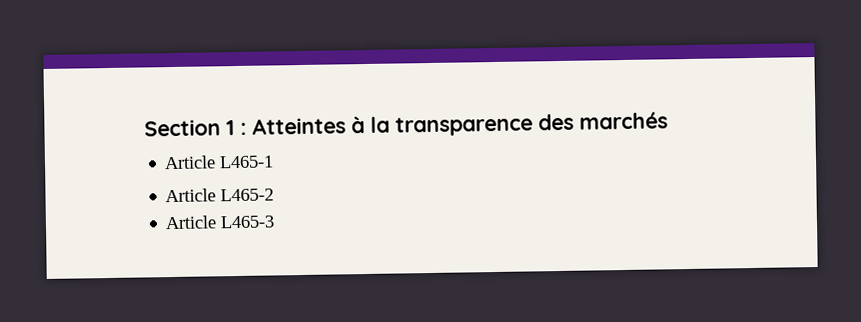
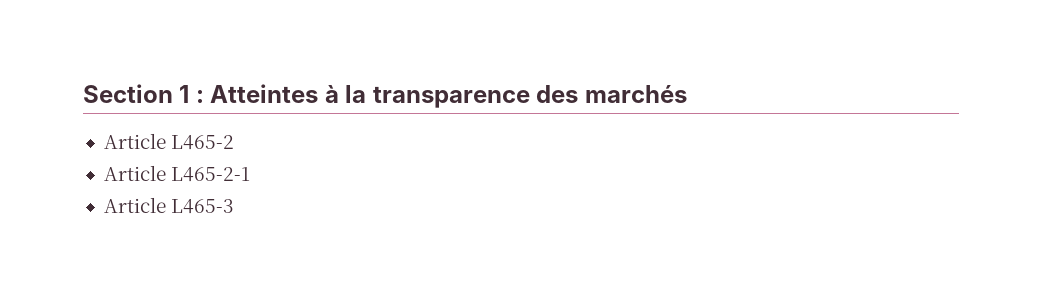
- Article L465-1
+ Article L465-2-1

